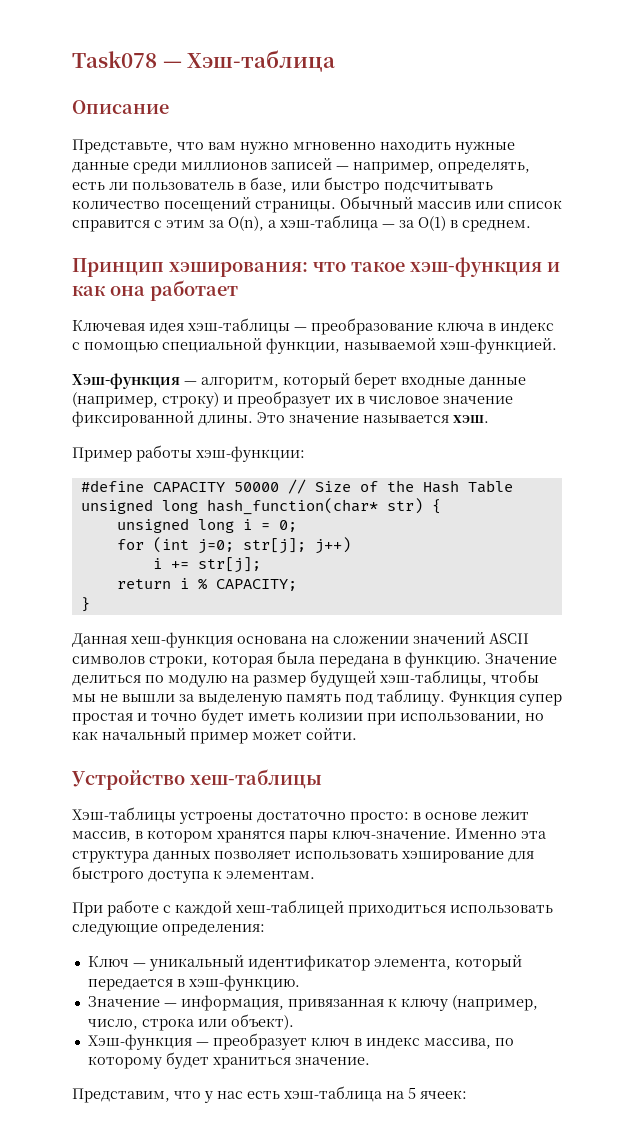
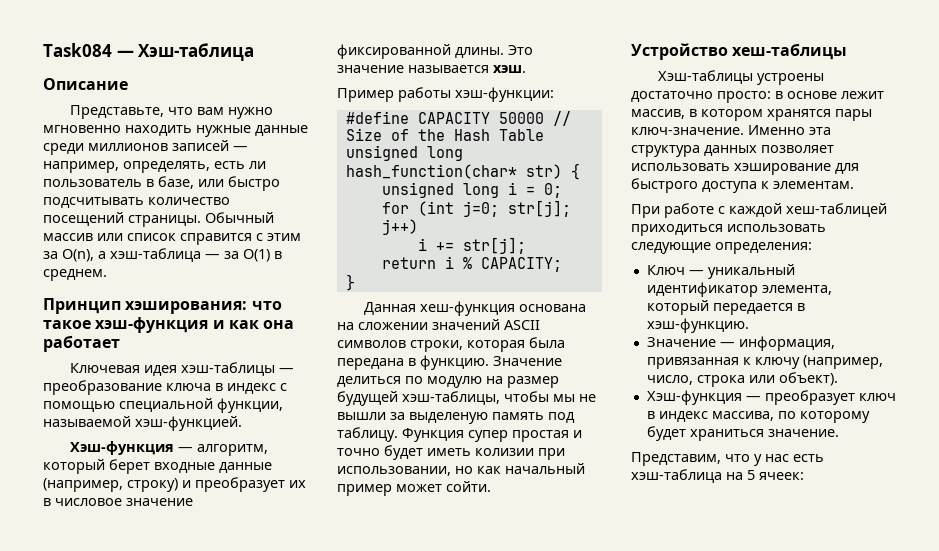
- Task078 — Хэш-таблица
+ Task084 — Хэш-таблица

